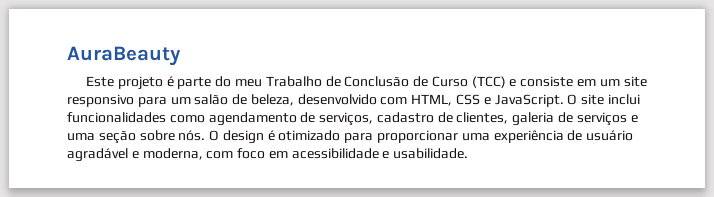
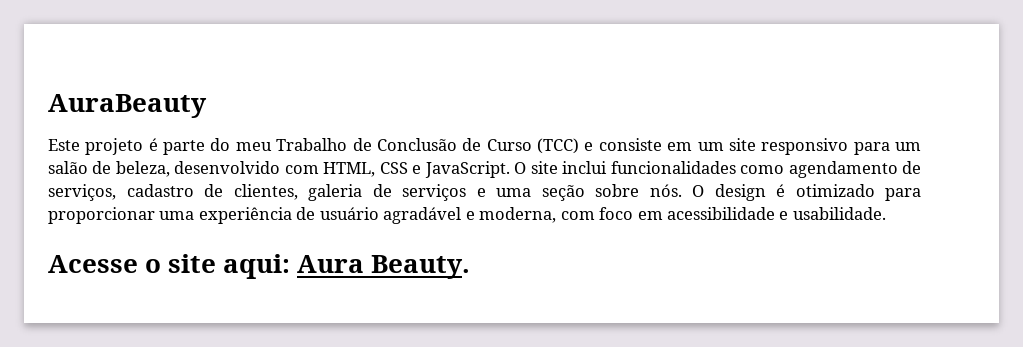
+ Acesse o site aqui: Aura Beauty.

